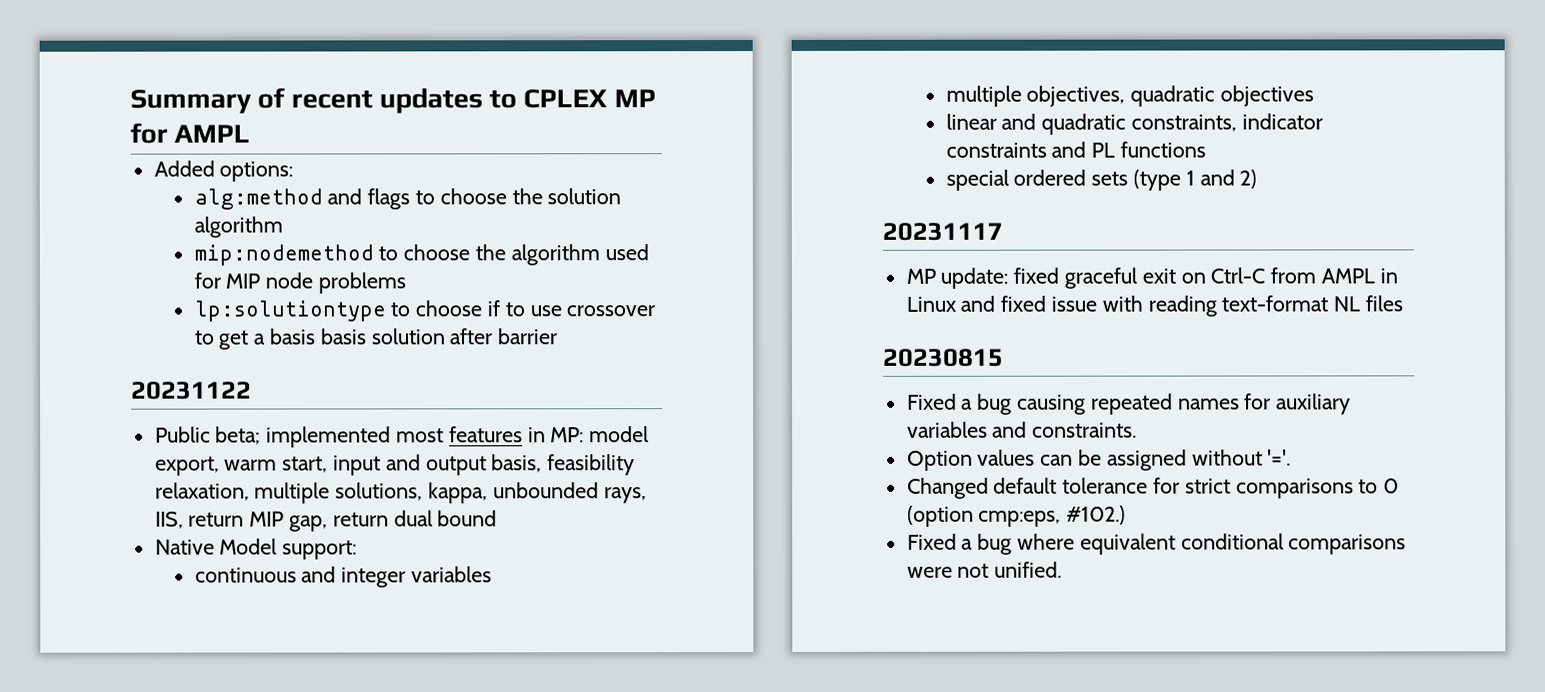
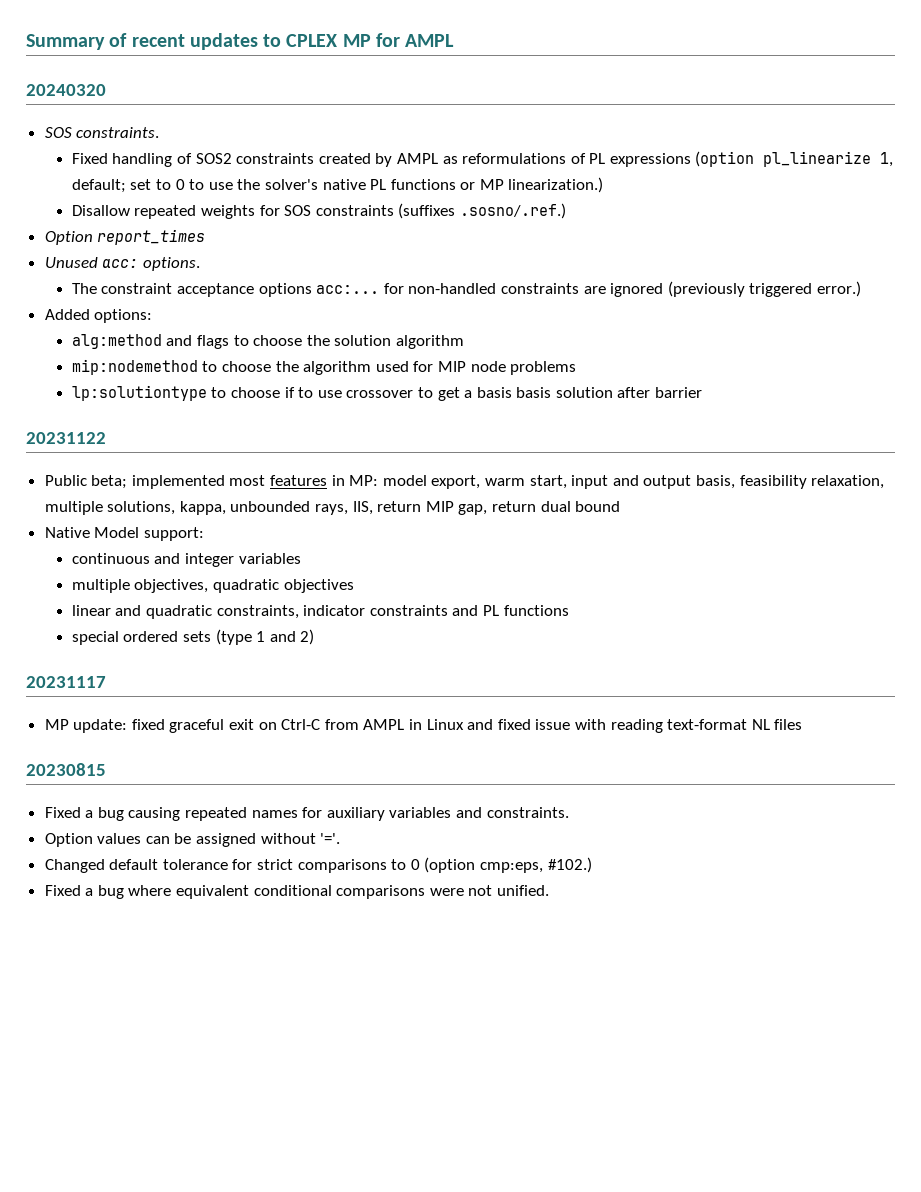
+ 20240320
+ SOS constraints.
+ Fixed handling of SOS2 constraints created by AMPL as reformulations of PL expressions (option pl_linearize 1, default; set to 0 to use the solver's native PL functions or MP linearization.)
+ Disallow repeated weights for SOS constraints (suffixes .sosno/.ref.)
+ Option report_times
+ Unused acc: options.
+ The constraint acceptance options acc:... for non-handled constraints are ignored (previously triggered error.)

